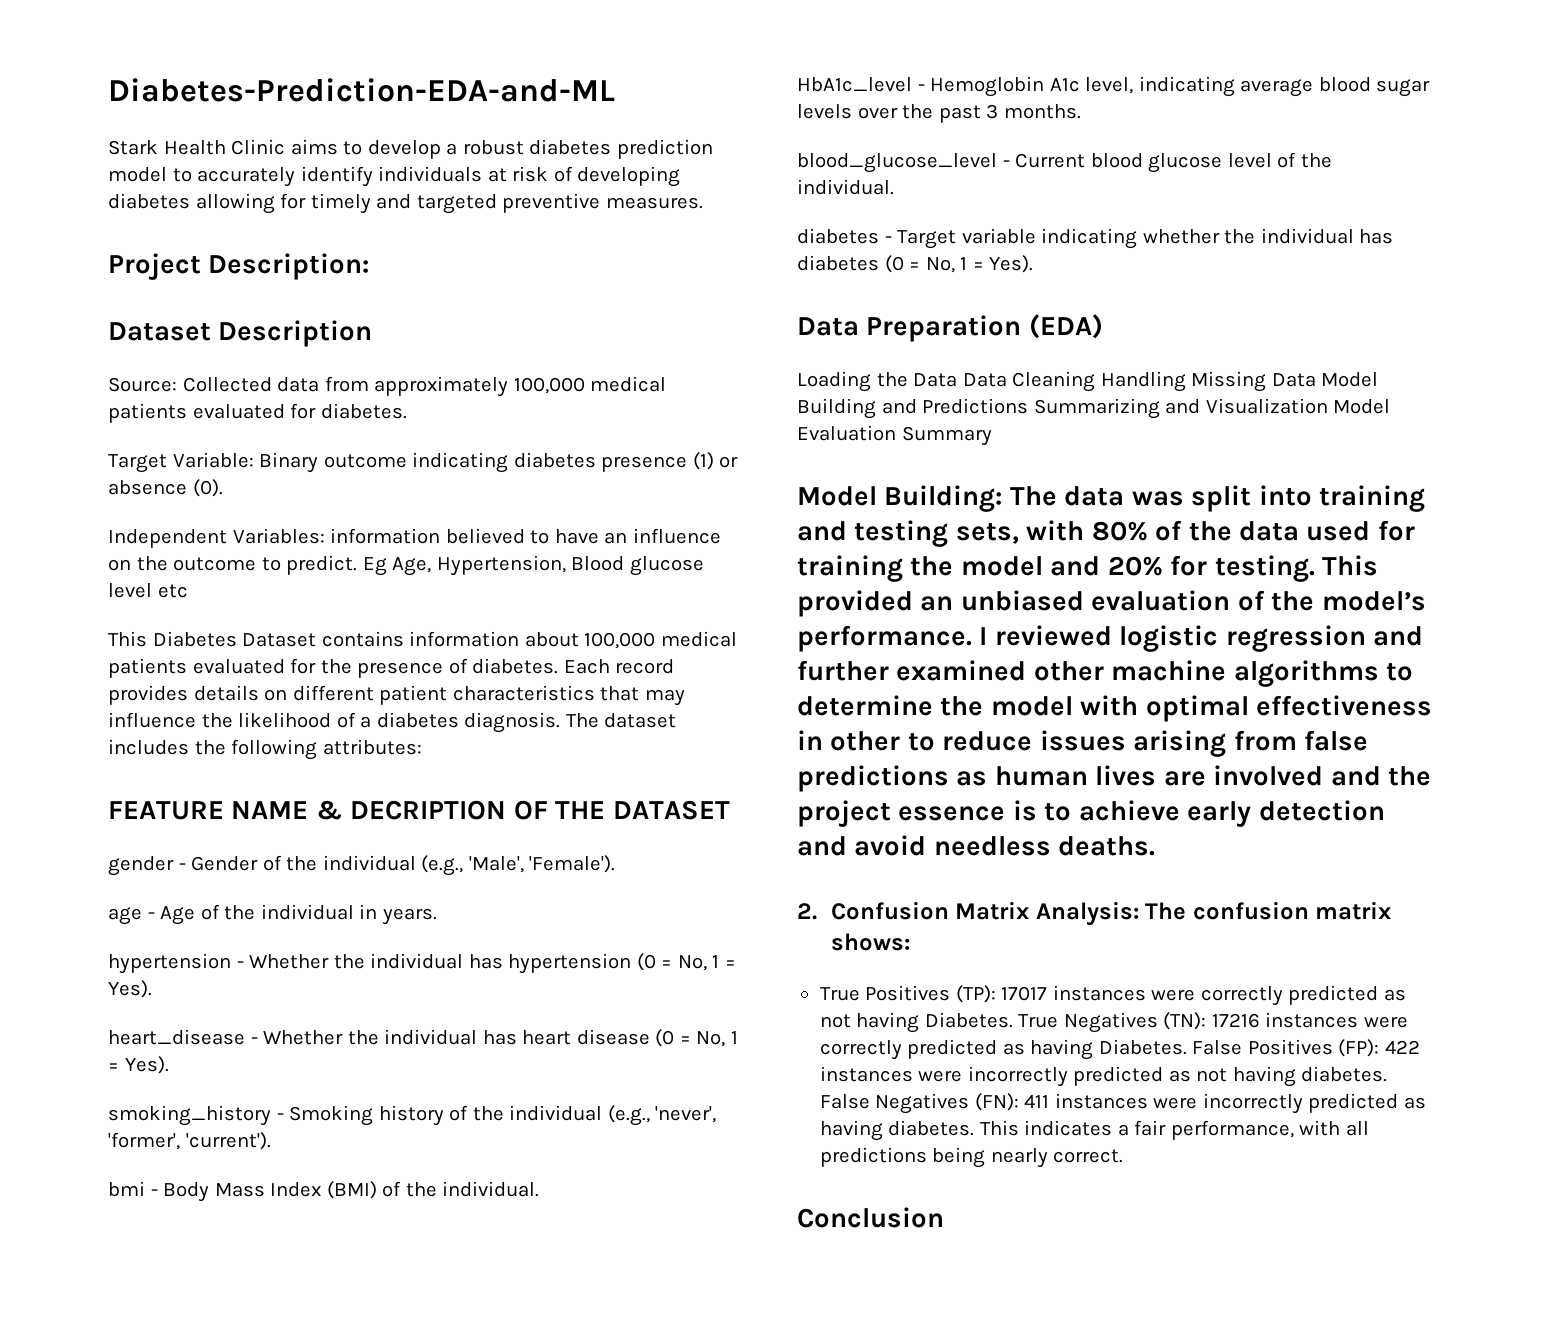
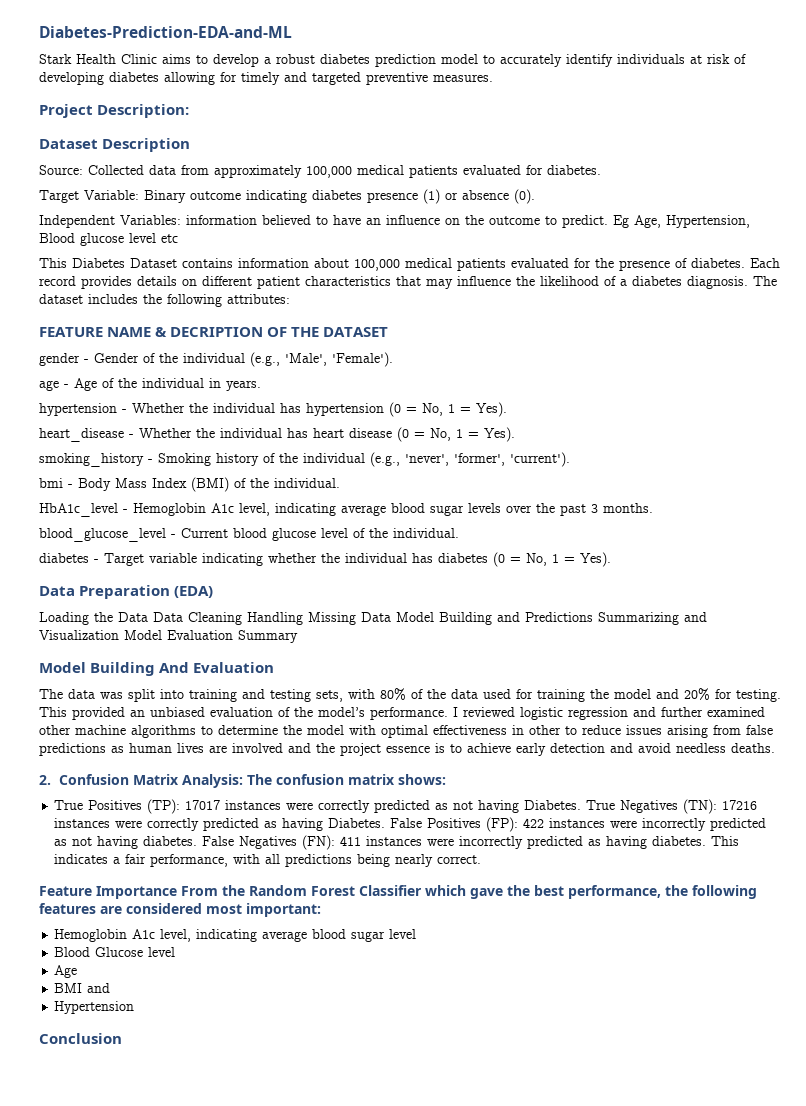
- Model Building: The data was split into training and testing sets, with 80% of the data used for training the model and 20% for testing.
+ Model Building And Evaluation
+ The data was split into training and testing sets, with 80% of the data used for training the model and 20% for testing.
+ Feature Importance From the Random Forest Classifier which gave the best performance, the following features are considered most important:
+ Hemoglobin A1c level, indicating average blood sugar level
+ Blood Glucose level
+ Age
+ BMI and
+ Hypertension

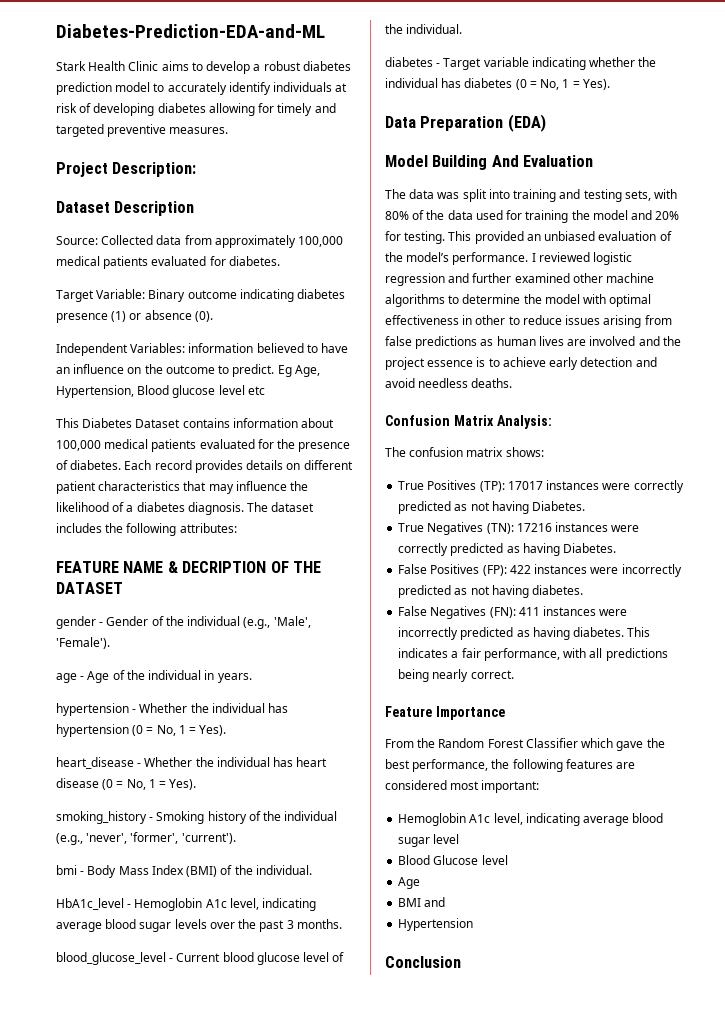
- Loading the Data Data Cleaning Handling Missing Data Model Building and Predictions Summarizing and Visualization Model Evaluation Summary
- 2. Confusion Matrix Analysis: The confusion matrix shows:
+ Confusion Matrix Analysis:
+ The confusion matrix shows:
- True Positives (TP): 17017 instances were correctly predicted as not having Diabetes. True Negatives (TN): 17216 instances were correctly predicted as having Diabetes. False Positives (FP): 422 instances were incorrectly predicted as not having diabetes. False Negatives (FN): 411 instances were incorrectly predicted as having diabetes.
+ True Positives (TP): 17017 instances were correctly predicted as not having Diabetes.
+ True Negatives (TN): 17216 instances were correctly predicted as having Diabetes.
+ False Positives (FP): 422 instances were incorrectly predicted as not having diabetes.
+ False Negatives (FN): 411 instances were incorrectly predicted as having diabetes.
- Feature Importance From the Random Forest Classifier which gave the best performance, the following features are considered most important:
+ Feature Importance
+ From the Random Forest Classifier which gave the best performance, the following features are considered most important:

